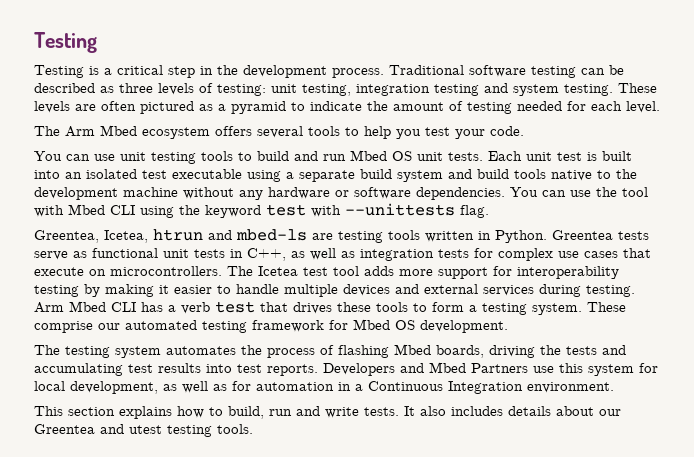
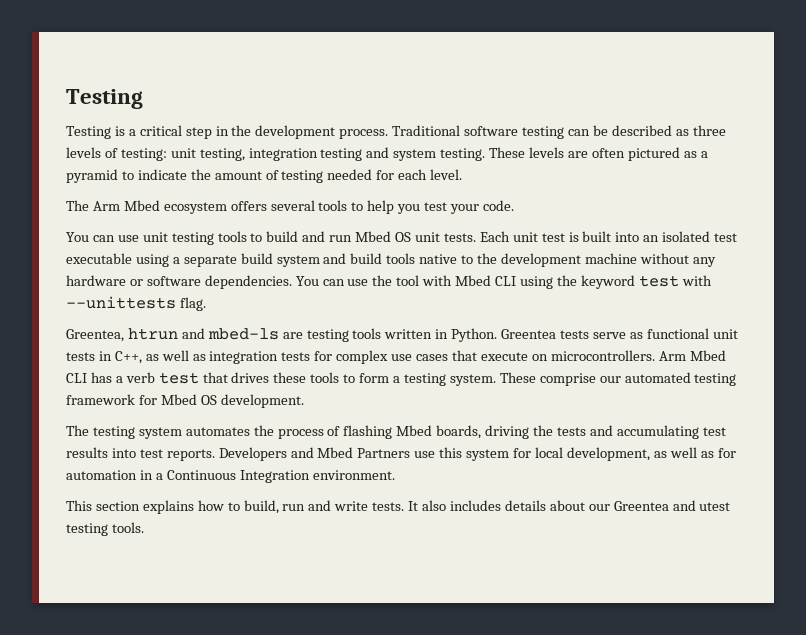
- Greentea, Icetea, htrun and mbed-ls are testing tools written in Python.
+ Greentea, htrun and mbed-ls are testing tools written in Python.
- The Icetea test tool adds more support for interoperability testing by making it easier to handle multiple devices and external services during testing.

